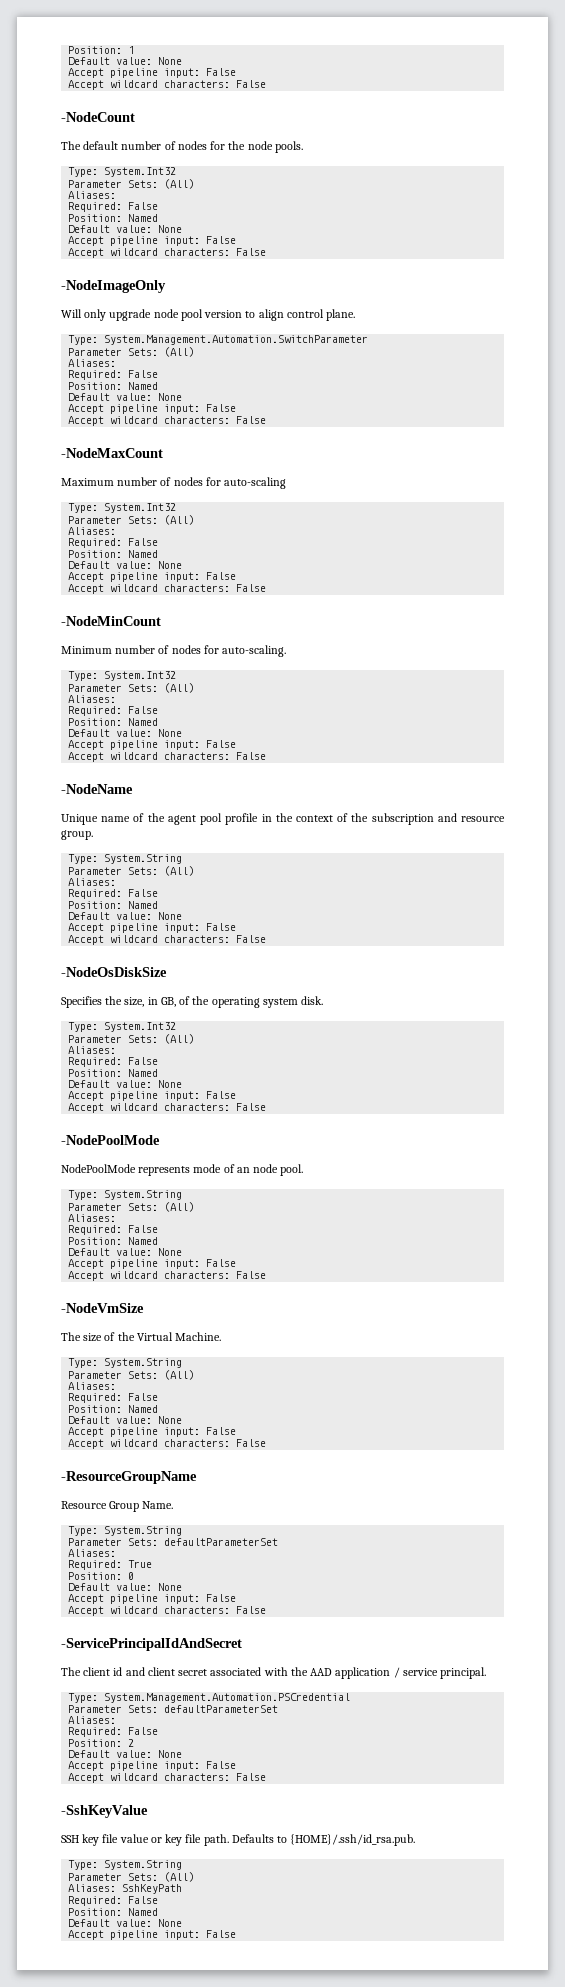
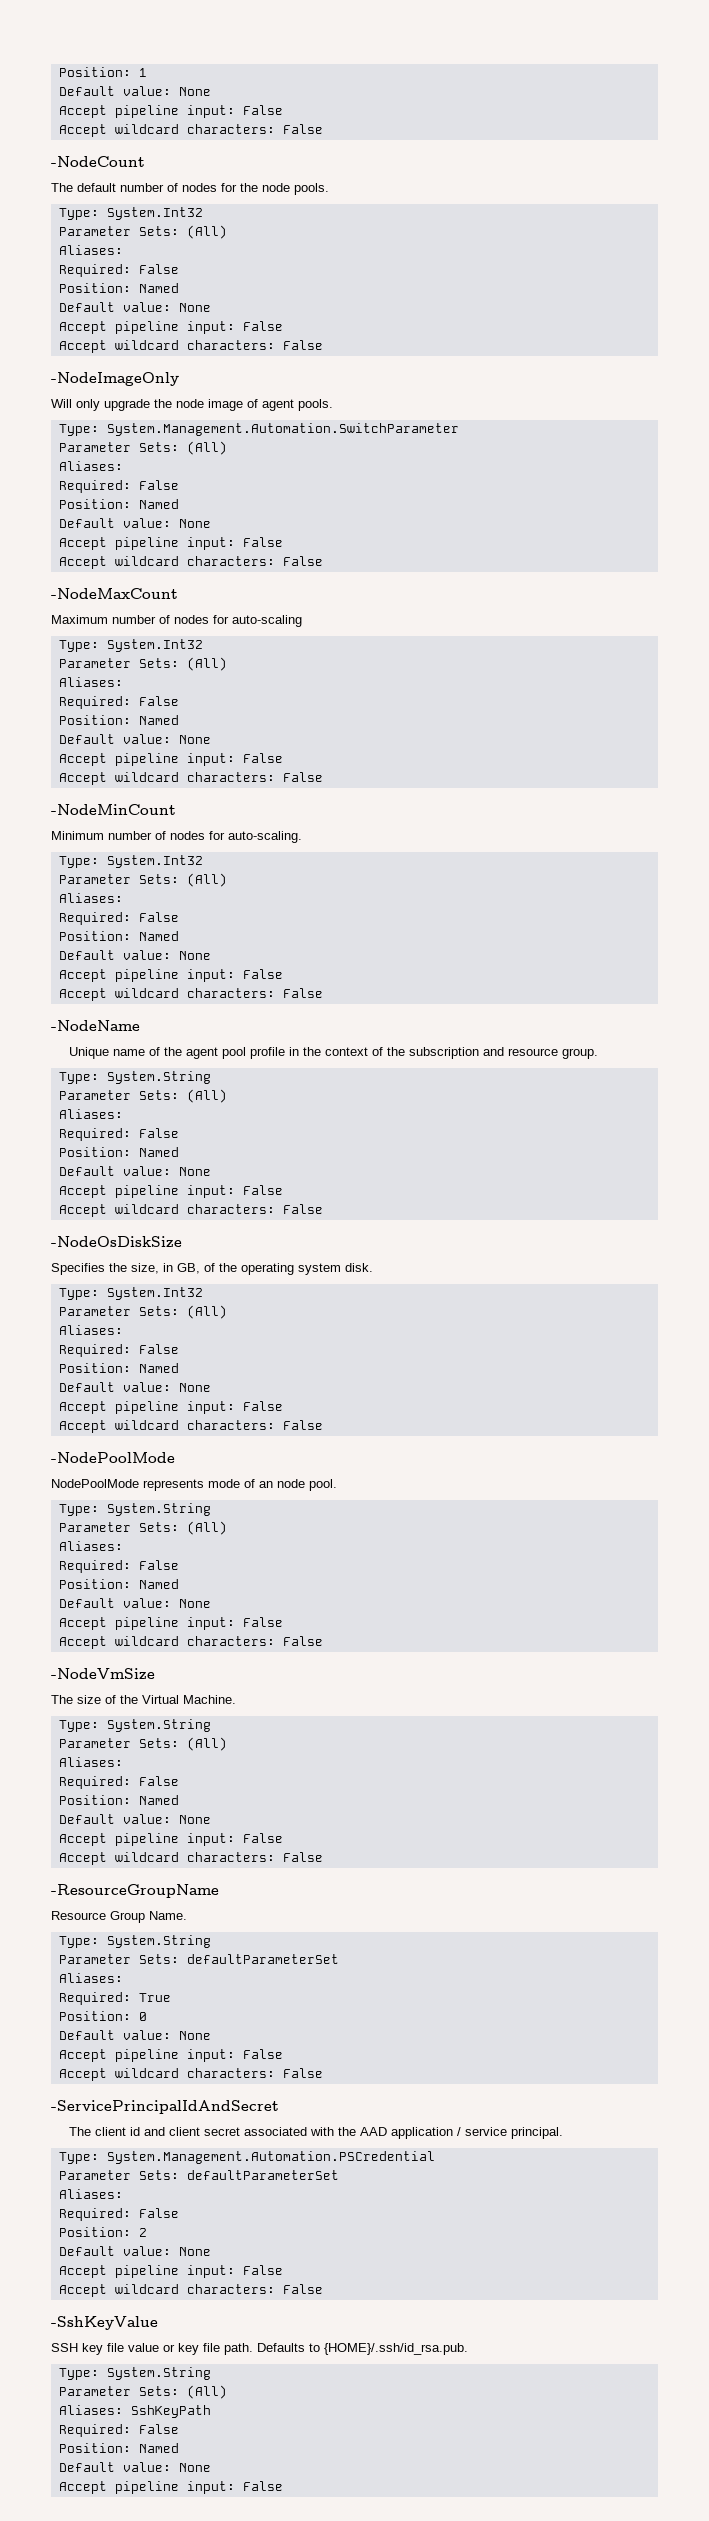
- Will only upgrade node pool version to align control plane.
+ Will only upgrade the node image of agent pools.

